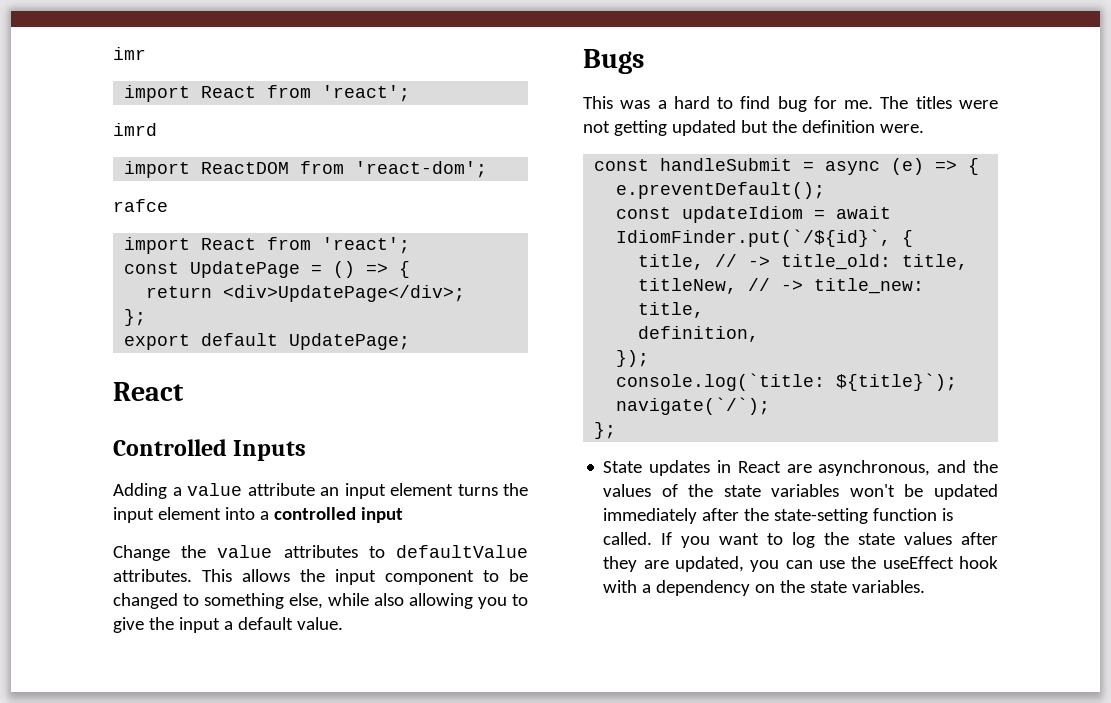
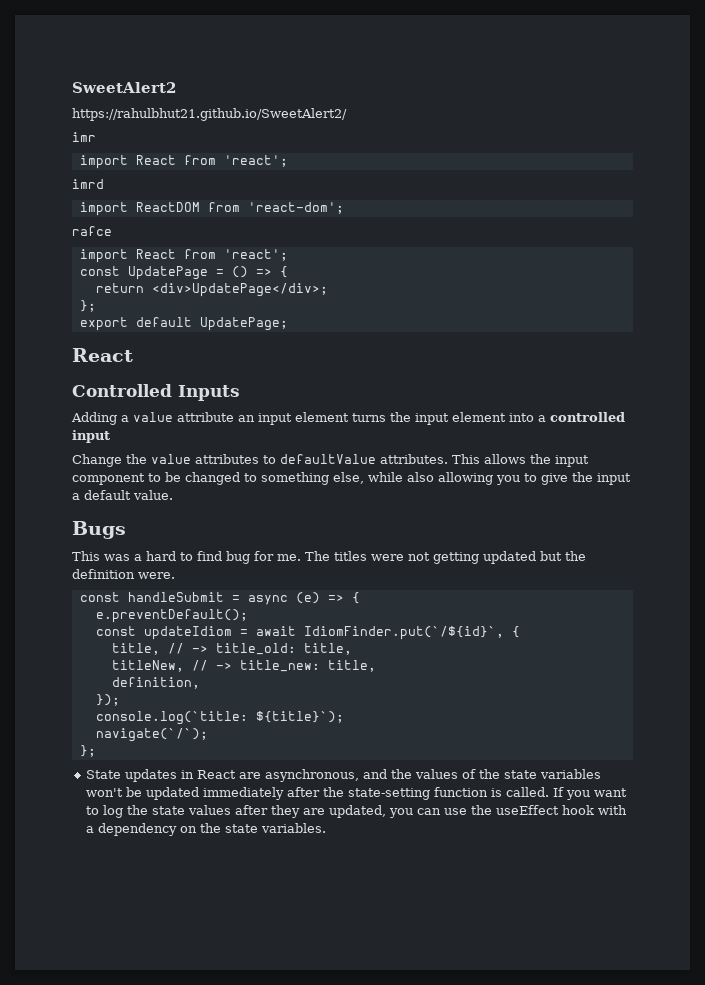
+ SweetAlert2
+ https://rahulbhut21.github.io/SweetAlert2/

